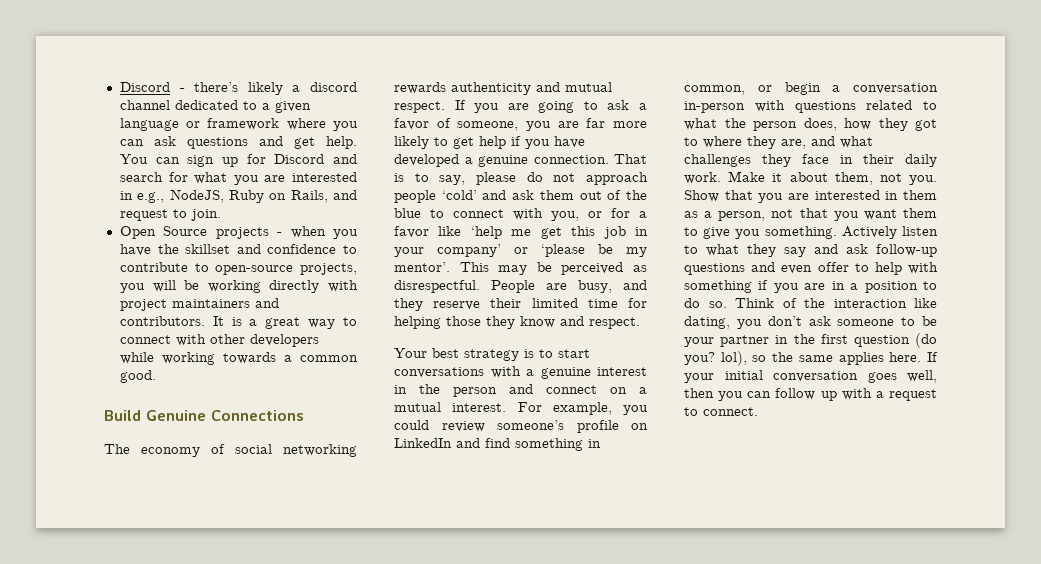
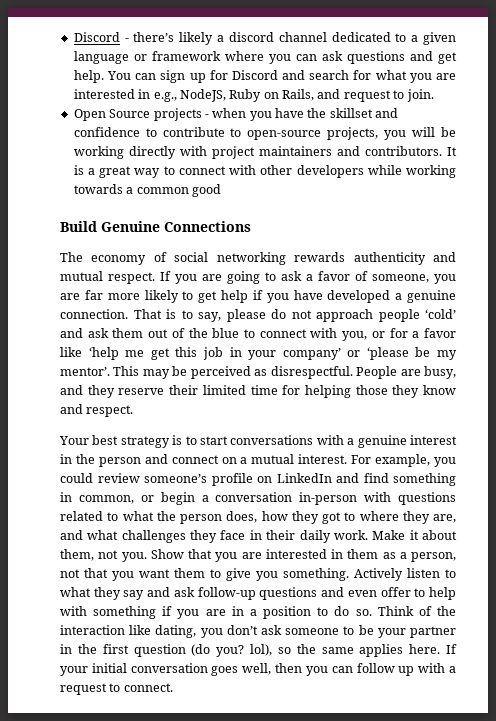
- It is a great way to connect with other developers while working towards a common good.
+ It is a great way to connect with other developers while working towards a common good

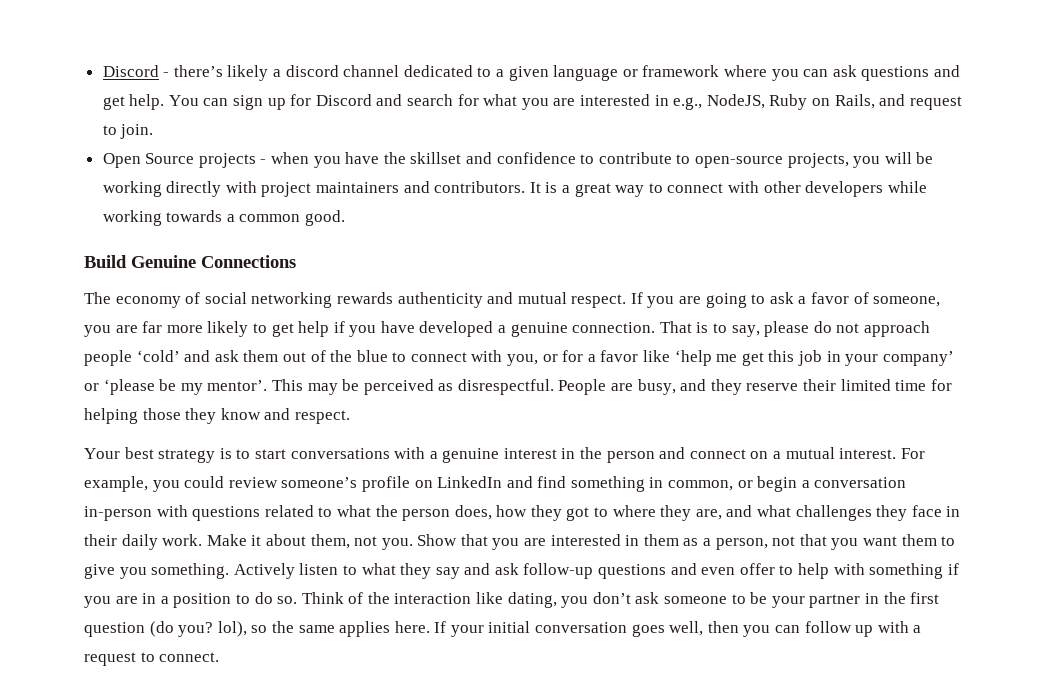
- It is a great way to connect with other developers while working towards a common good
+ It is a great way to connect with other developers while working towards a common good.

